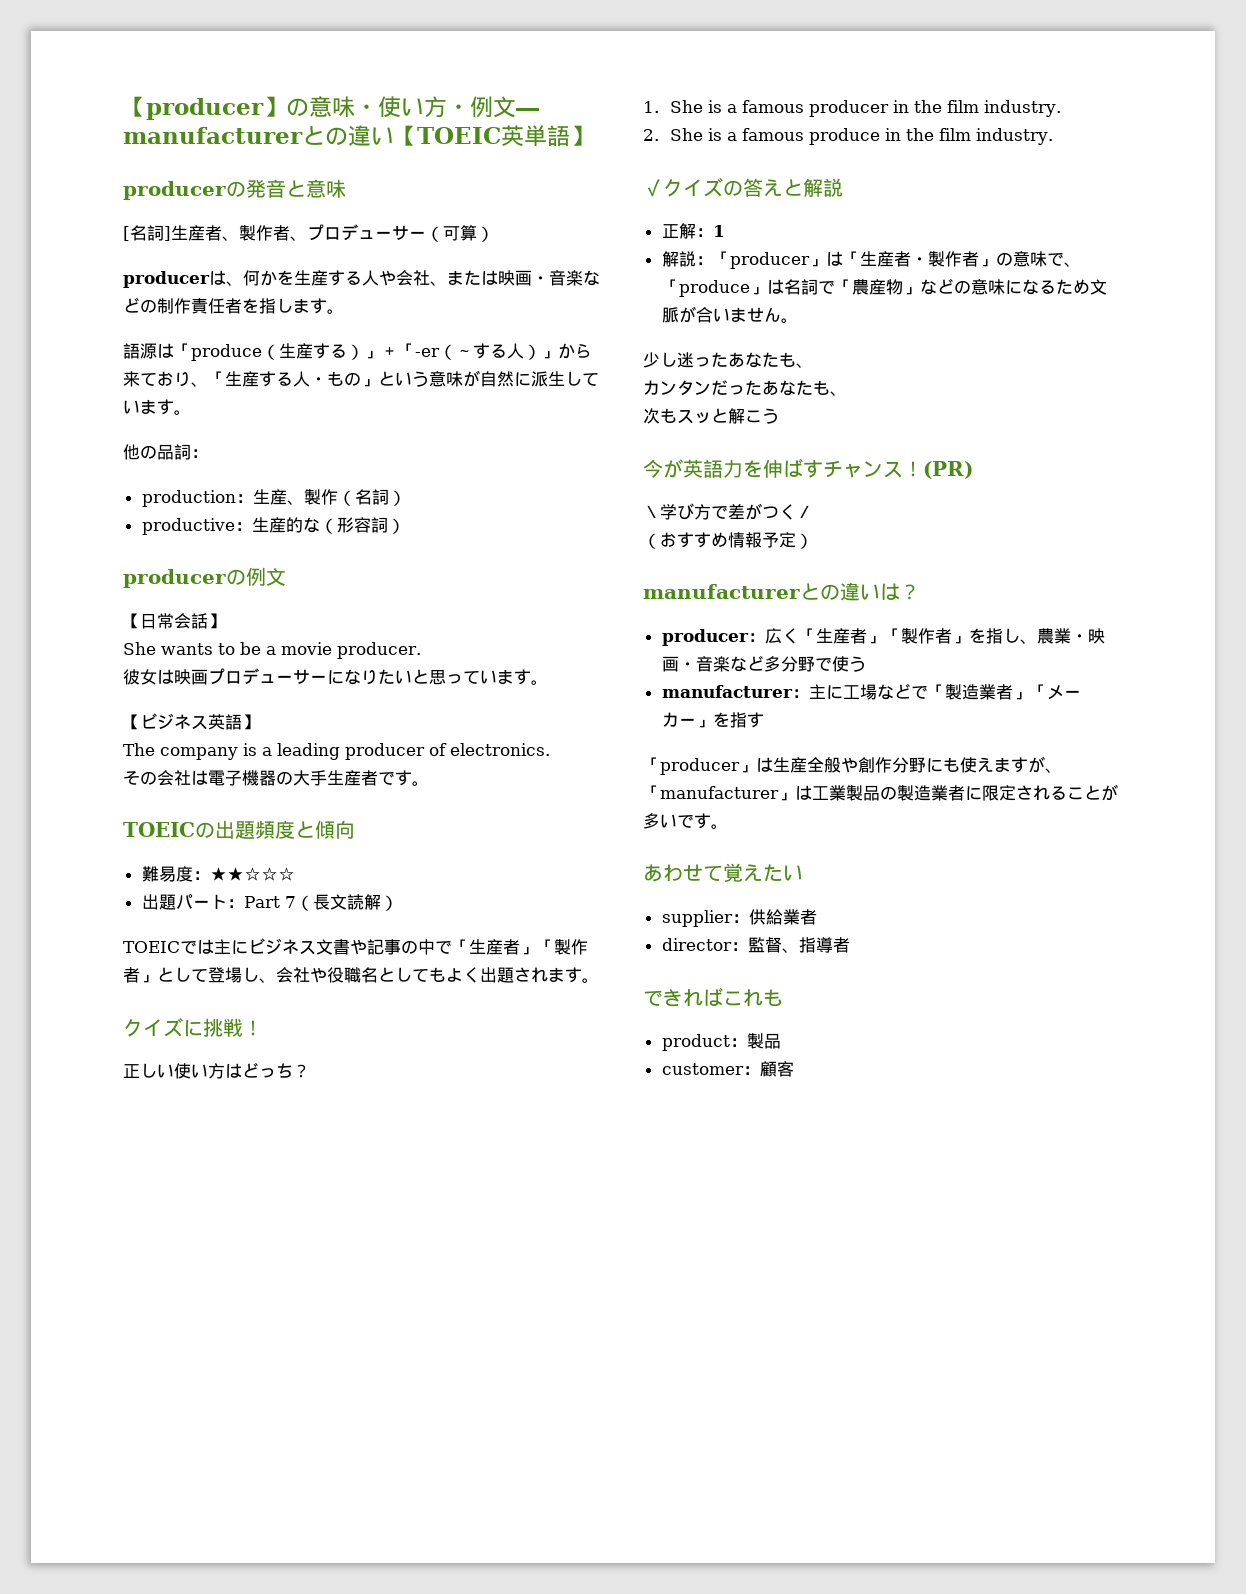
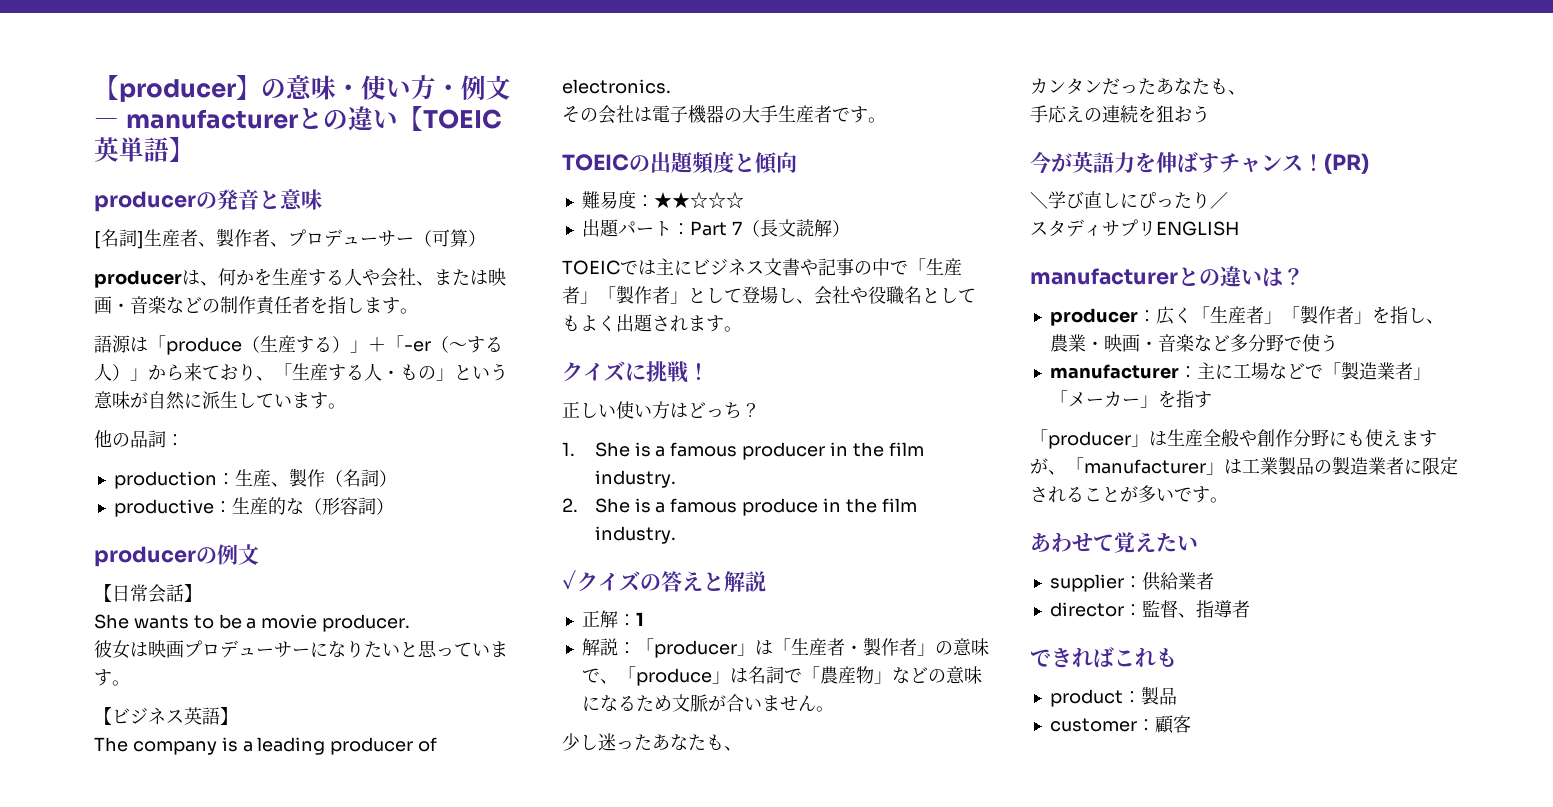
- 次もスッと解こう
+ 手応えの連続を狙おう
- ＼学び方で差がつく／
- （おすすめ情報予定）
+ ＼学び直しにぴったり／
+ スタディサプリENGLISH

